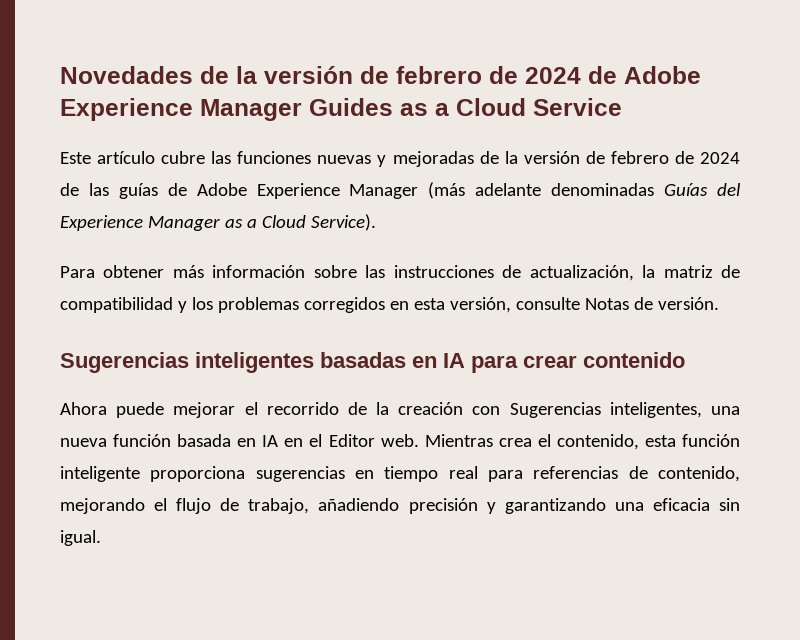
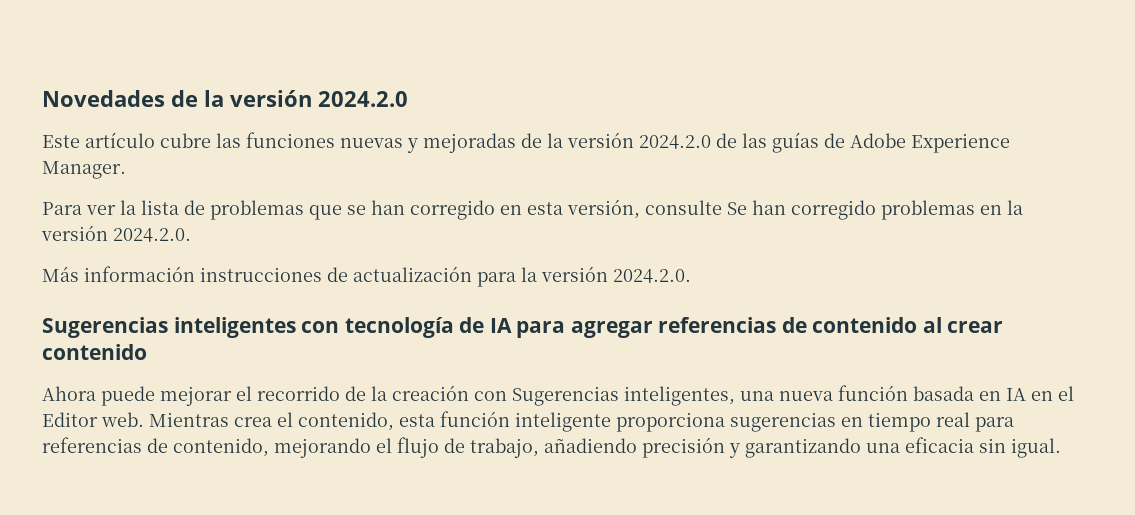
- Novedades de la versión de febrero de 2024 de Adobe Experience Manager Guides as a Cloud Service
+ Novedades de la versión 2024.2.0
- Este artículo cubre las funciones nuevas y mejoradas de la versión de febrero de 2024 de las guías de Adobe Experience Manager (más adelante denominadas Guías del Experience Manager as a Cloud Service).
- Para obtener más información sobre las instrucciones de actualización, la matriz de compatibilidad y los problemas corregidos en esta versión, consulte Notas de versión.
- Sugerencias inteligentes basadas en IA para crear contenido
+ Este artículo cubre las funciones nuevas y mejoradas de la versión 2024.2.0 de las guías de Adobe Experience Manager.
+ Para ver la lista de problemas que se han corregido en esta versión, consulte Se han corregido problemas en la versión 2024.2.0.
+ Más información instrucciones de actualización para la versión 2024.2.0.
+ Sugerencias inteligentes con tecnología de IA para agregar referencias de contenido al crear contenido

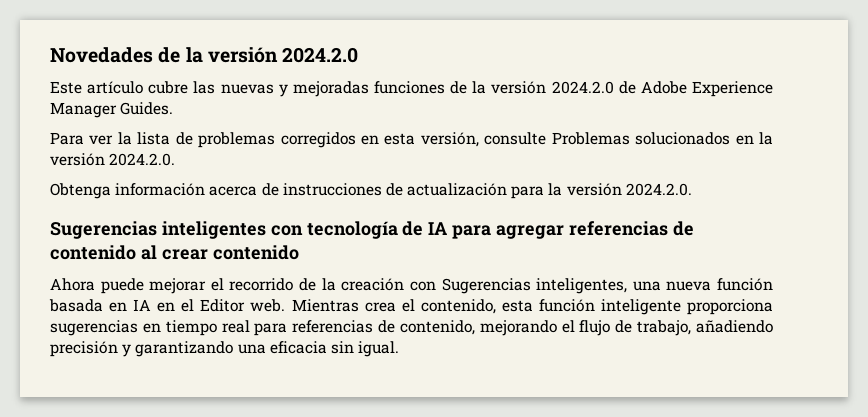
- Este artículo cubre las funciones nuevas y mejoradas de la versión 2024.2.0 de las guías de Adobe Experience Manager.
+ Este artículo cubre las nuevas y mejoradas funciones de la versión 2024.2.0 de Adobe Experience Manager Guides.
- Para ver la lista de problemas que se han corregido en esta versión, consulte Se han corregido problemas en la versión 2024.2.0.
+ Para ver la lista de problemas corregidos en esta versión, consulte Problemas solucionados en la versión 2024.2.0.
- Más información instrucciones de actualización para la versión 2024.2.0.
+ Obtenga información acerca de instrucciones de actualización para la versión 2024.2.0.

